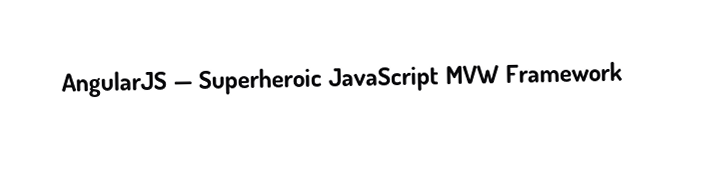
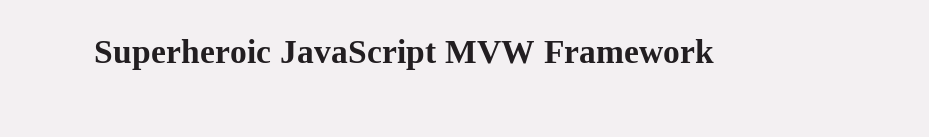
- AngularJS — Superheroic JavaScript MVW Framework
+ Superheroic JavaScript MVW Framework

